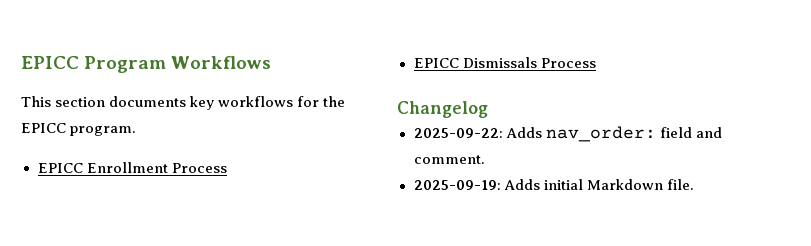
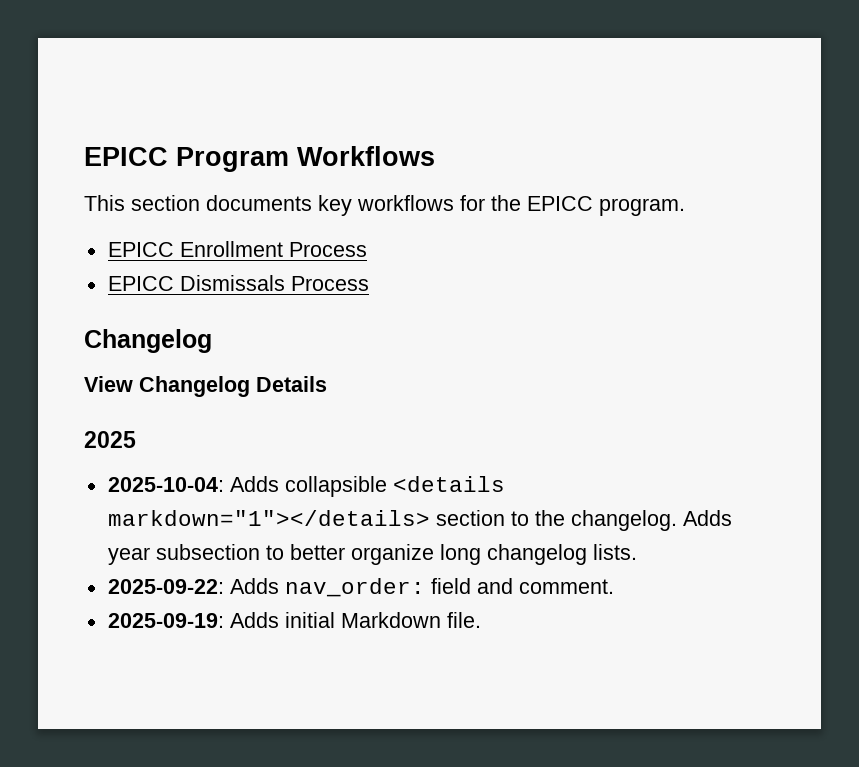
+ View Changelog Details
+ 2025
+ 2025-10-04: Adds collapsible <details markdown="1"></details> section to the changelog. Adds year subsection to better organize long changelog lists.

